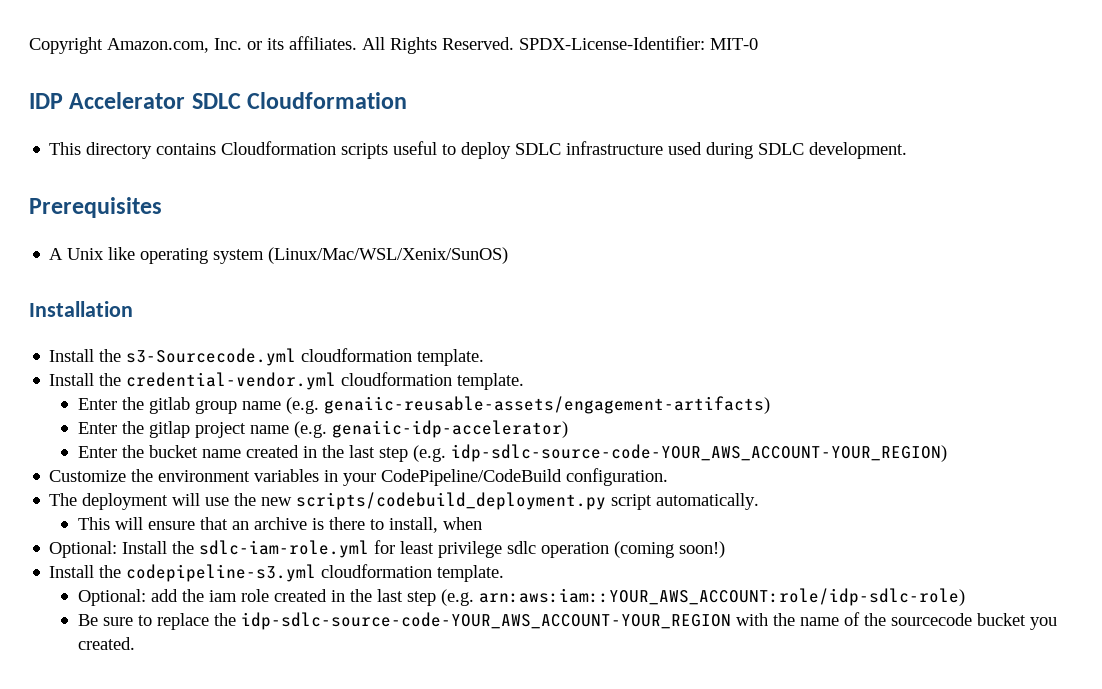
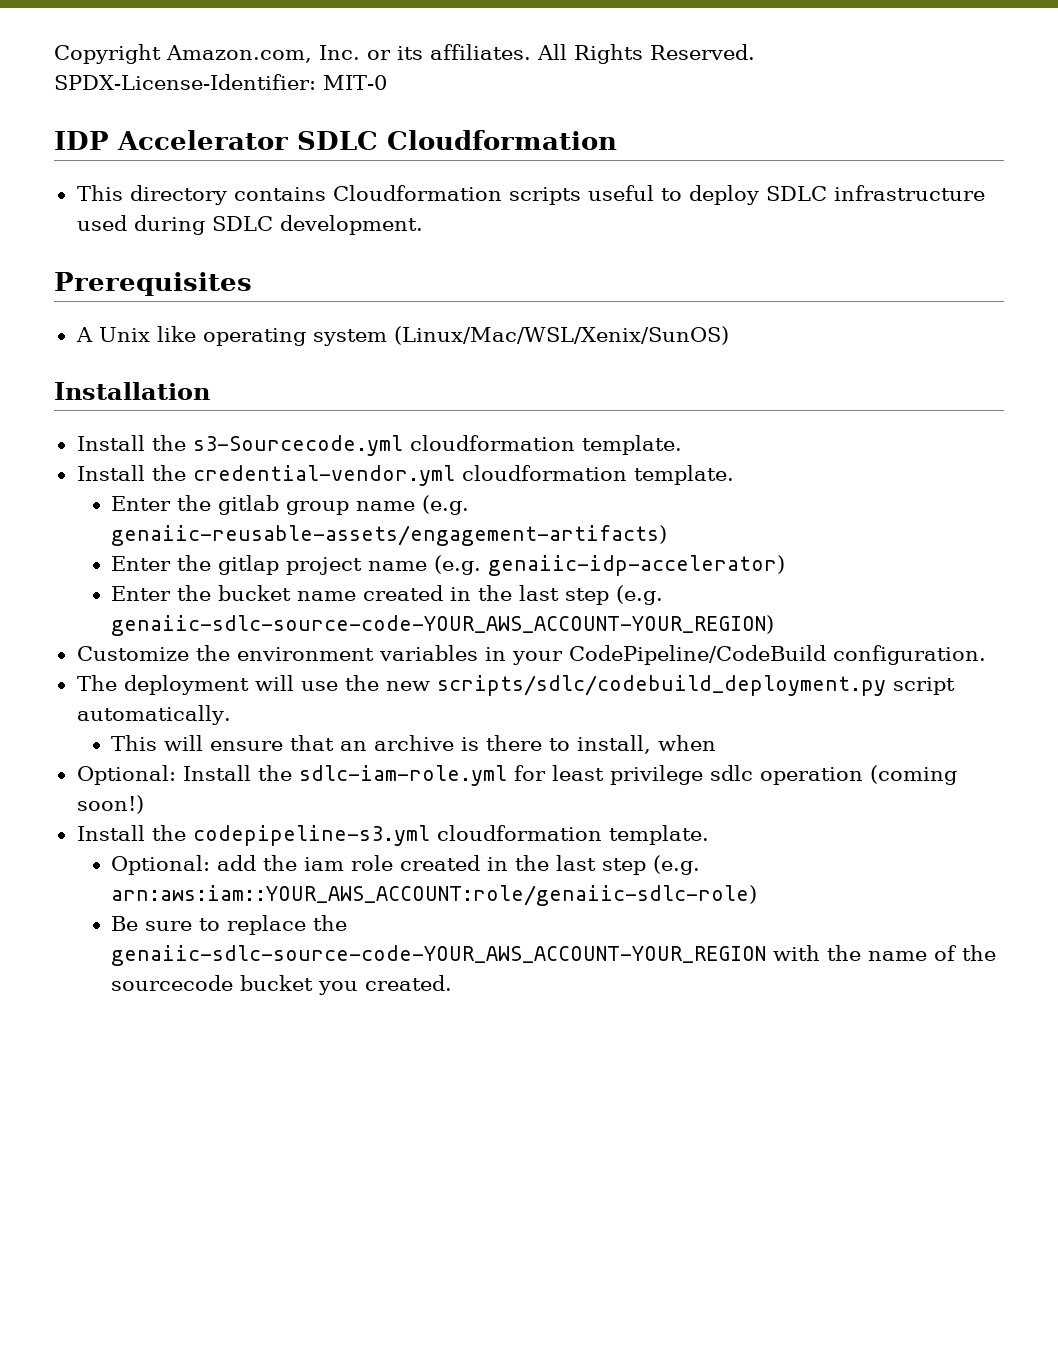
- Enter the bucket name created in the last step (e.g. idp-sdlc-source-code-YOUR_AWS_ACCOUNT-YOUR_REGION)
+ Enter the bucket name created in the last step (e.g. genaiic-sdlc-source-code-YOUR_AWS_ACCOUNT-YOUR_REGION)
- The deployment will use the new scripts/codebuild_deployment.py script automatically.
+ The deployment will use the new scripts/sdlc/codebuild_deployment.py script automatically.
- Optional: add the iam role created in the last step (e.g. arn:aws:iam::YOUR_AWS_ACCOUNT:role/idp-sdlc-role)
+ Optional: add the iam role created in the last step (e.g. arn:aws:iam::YOUR_AWS_ACCOUNT:role/genaiic-sdlc-role)
- Be sure to replace the idp-sdlc-source-code-YOUR_AWS_ACCOUNT-YOUR_REGION with the name of the sourcecode bucket you created.
+ Be sure to replace the genaiic-sdlc-source-code-YOUR_AWS_ACCOUNT-YOUR_REGION with the name of the sourcecode bucket you created.

